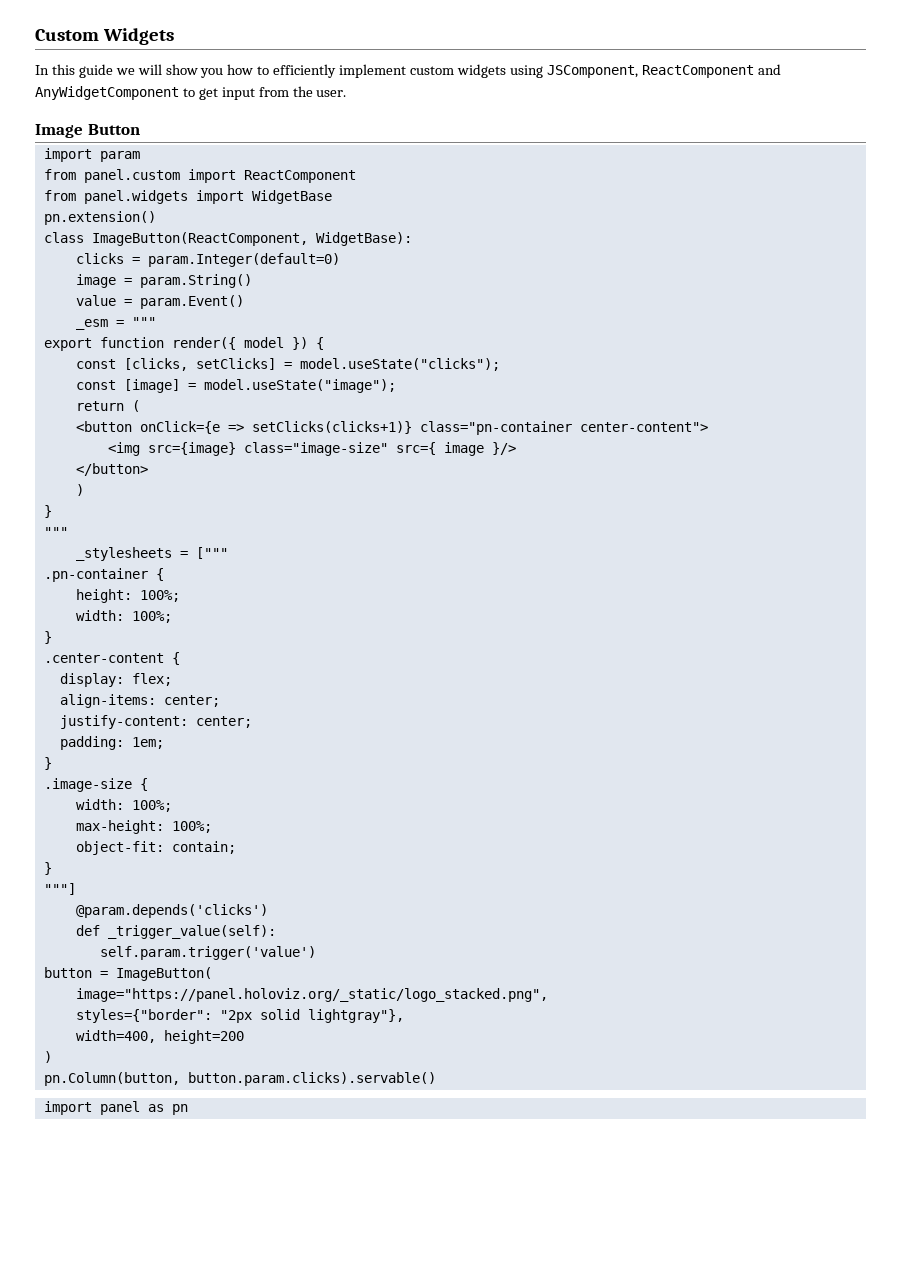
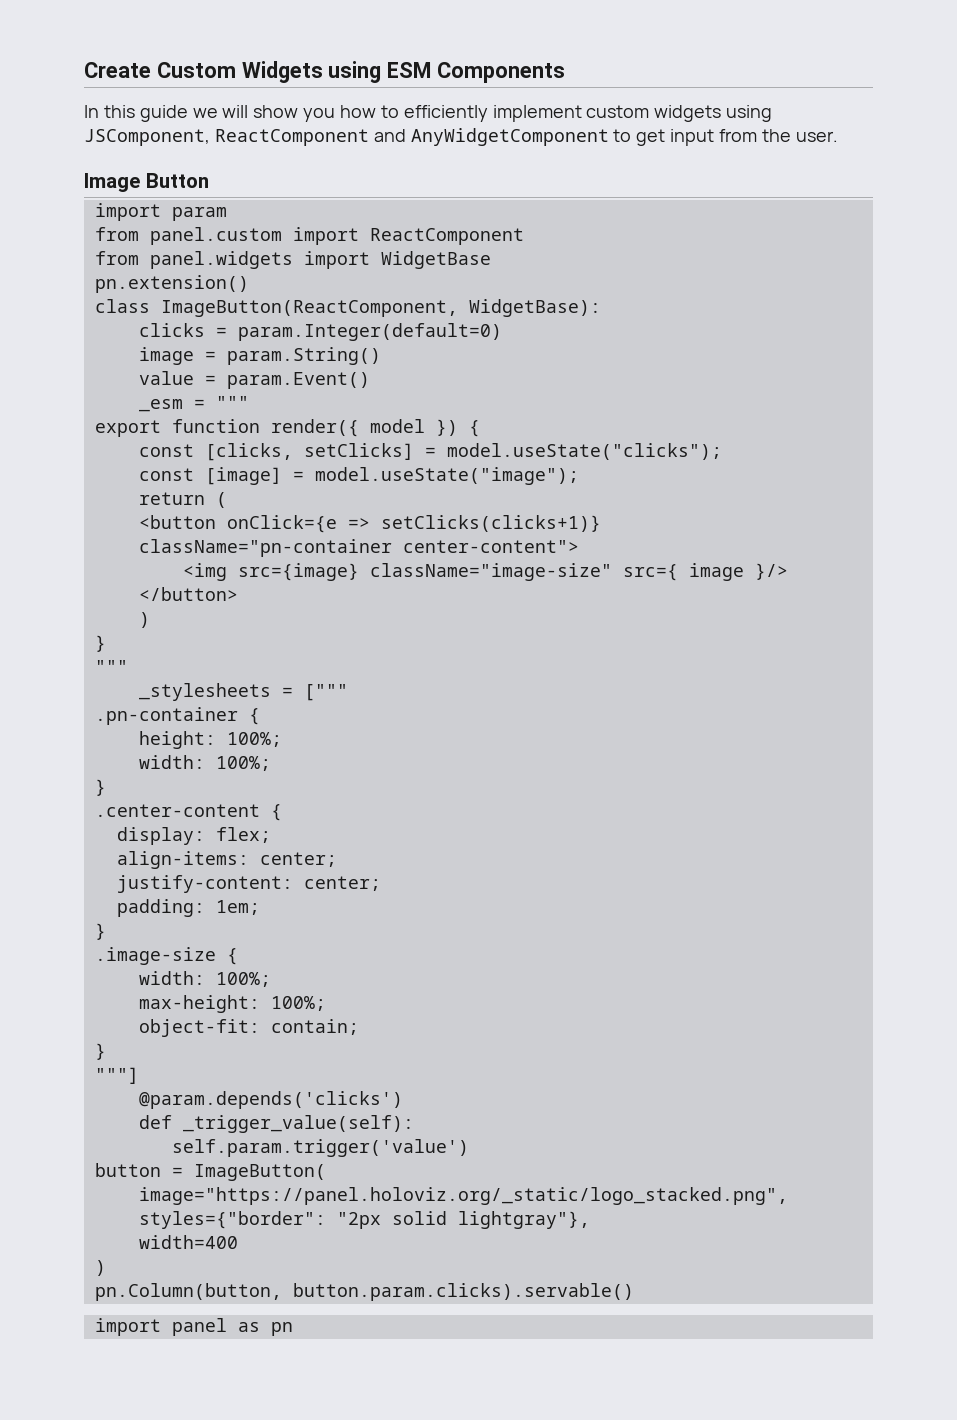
- Custom Widgets
+ Create Custom Widgets using ESM Components
- <button onClick={e => setClicks(clicks+1)} class="pn-container center-content">
+ <button onClick={e => setClicks(clicks+1)} className="pn-container center-content">
- <img src={image} class="image-size" src={ image }/>
+ <img src={image} className="image-size" src={ image }/>
- width=400, height=200
+ width=400

